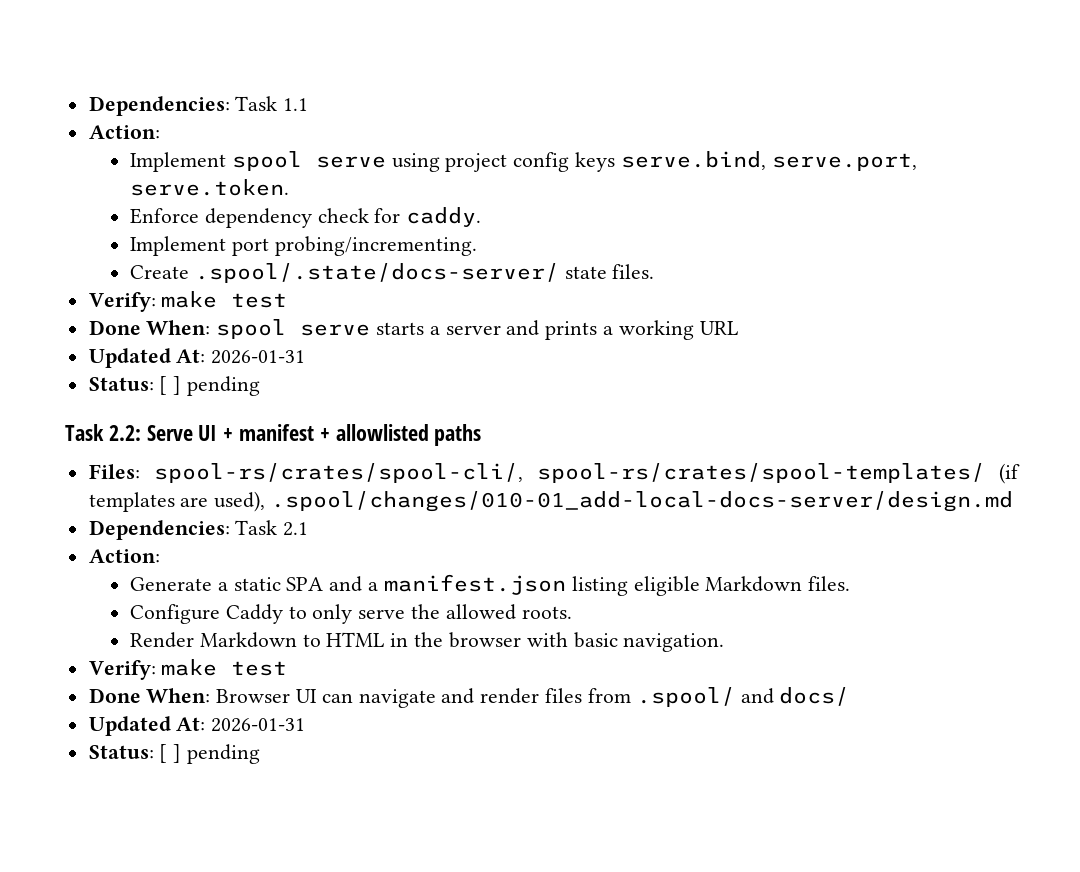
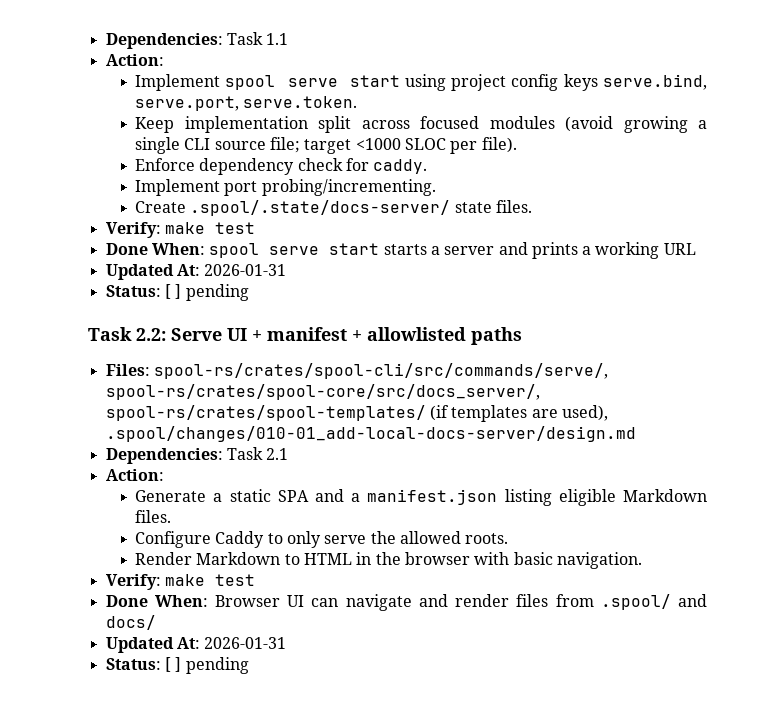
- Implement spool serve using project config keys serve.bind, serve.port, serve.token.
+ Implement spool serve start using project config keys serve.bind, serve.port, serve.token.
+ Keep implementation split across focused modules (avoid growing a single CLI source file; target <1000 SLOC per file).
- Done When: spool serve starts a server and prints a working URL
+ Done When: spool serve start starts a server and prints a working URL
- Files: spool-rs/crates/spool-cli/, spool-rs/crates/spool-templates/ (if templates are used), .spool/changes/010-01_add-local-docs-server/design.md
+ Files: spool-rs/crates/spool-cli/src/commands/serve/, spool-rs/crates/spool-core/src/docs_server/, spool-rs/crates/spool-templates/ (if templates are used), .spool/changes/010-01_add-local-docs-server/design.md

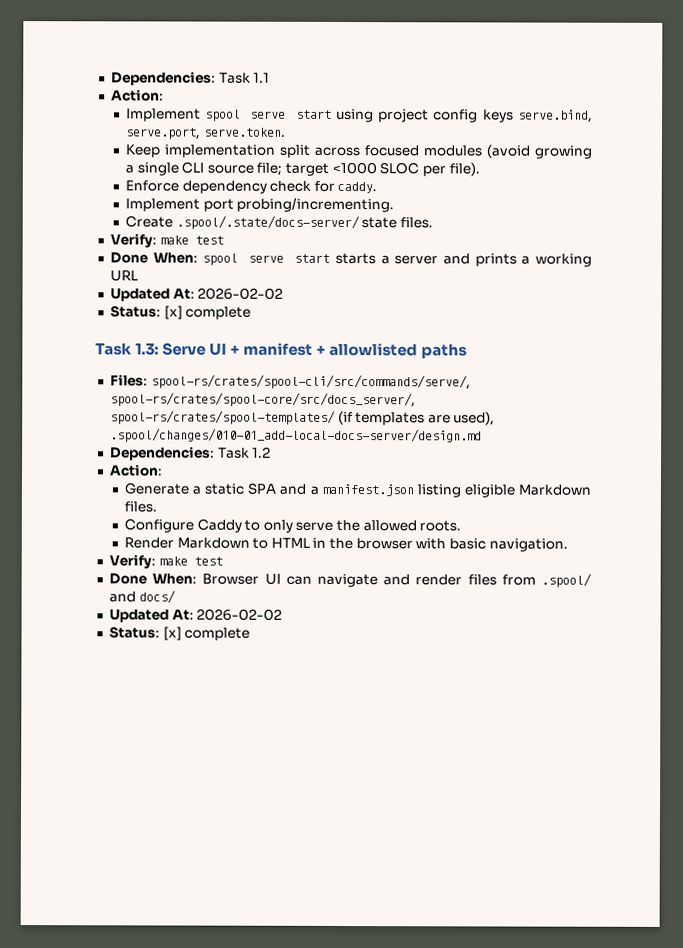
  Done When: spool serve start starts a server and prints a working URL
- Updated At: 2026-01-31
- Status: [ ] pending
- Task 2.2: Serve UI + manifest + allowlisted paths
+ Updated At: 2026-02-02
+ Status: [x] complete
+ Task 1.3: Serve UI + manifest + allowlisted paths
- Dependencies: Task 2.1
+ Dependencies: Task 1.2
  Done When: Browser UI can navigate and render files from .spool/ and docs/
- Updated At: 2026-01-31
- Status: [ ] pending
+ Updated At: 2026-02-02
+ Status: [x] complete

